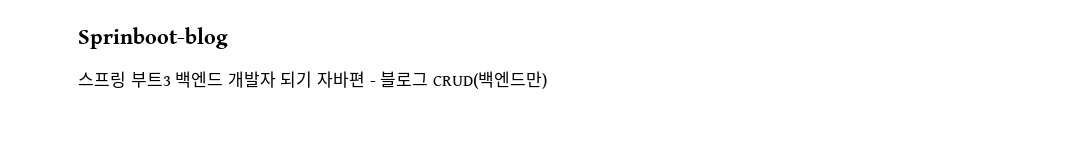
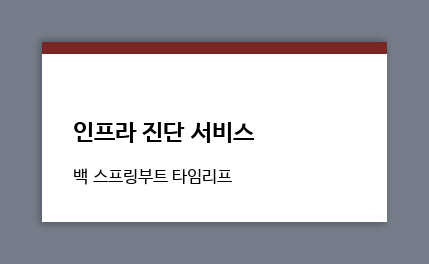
- Sprinboot-blog
- 스프링 부트3 백엔드 개발자 되기 자바편 - 블로그 CRUD(백엔드만)
+ 인프라 진단 서비스
+ 백 스프링부트 타임리프

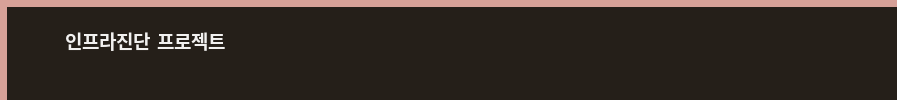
- 인프라 진단 서비스
- 백 스프링부트 타임리프
+ 인프라진단 프로젝트

